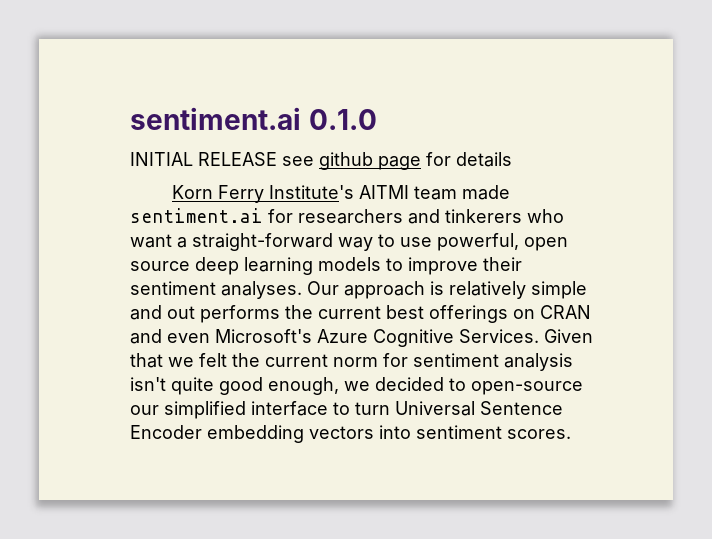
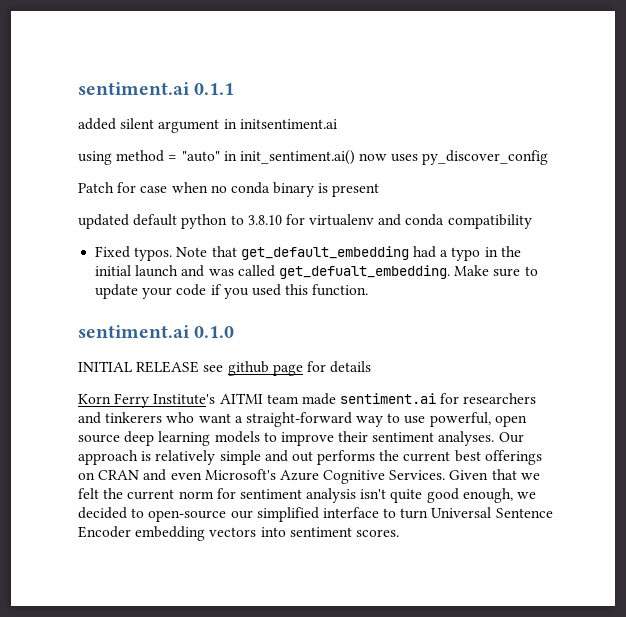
+ sentiment.ai 0.1.1
+ added silent argument in initsentiment.ai
+ using method = "auto" in init_sentiment.ai() now uses py_discover_config
+ Patch for case when no conda binary is present
+ updated default python to 3.8.10 for virtualenv and conda compatibility
+ Fixed typos. Note that get_default_embedding had a typo in the initial launch and was called get_defualt_embedding. Make sure to update your code if you used this function.

